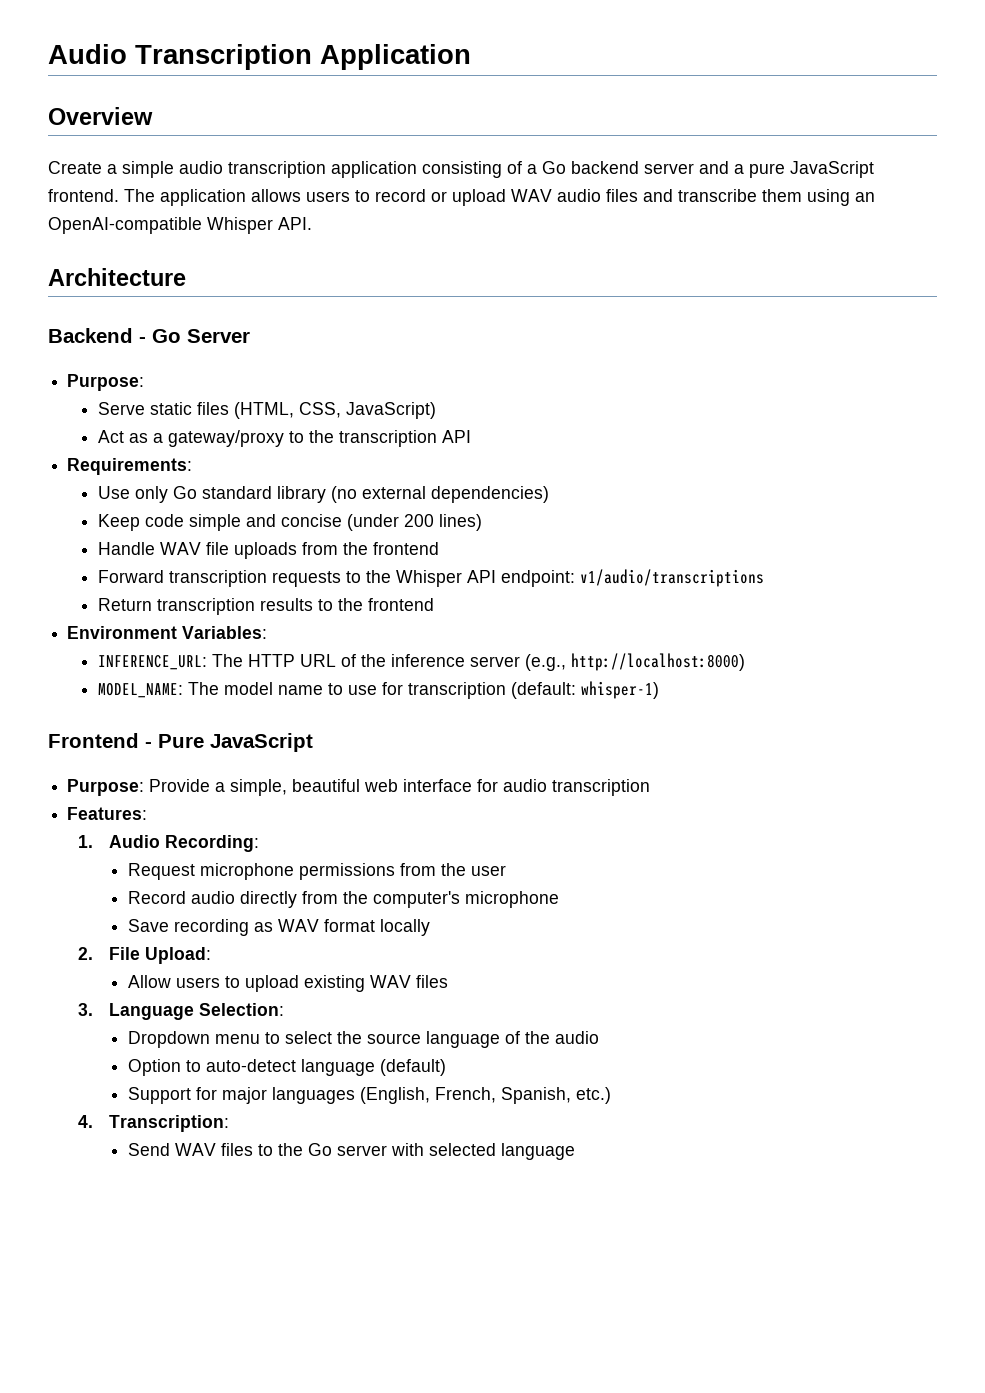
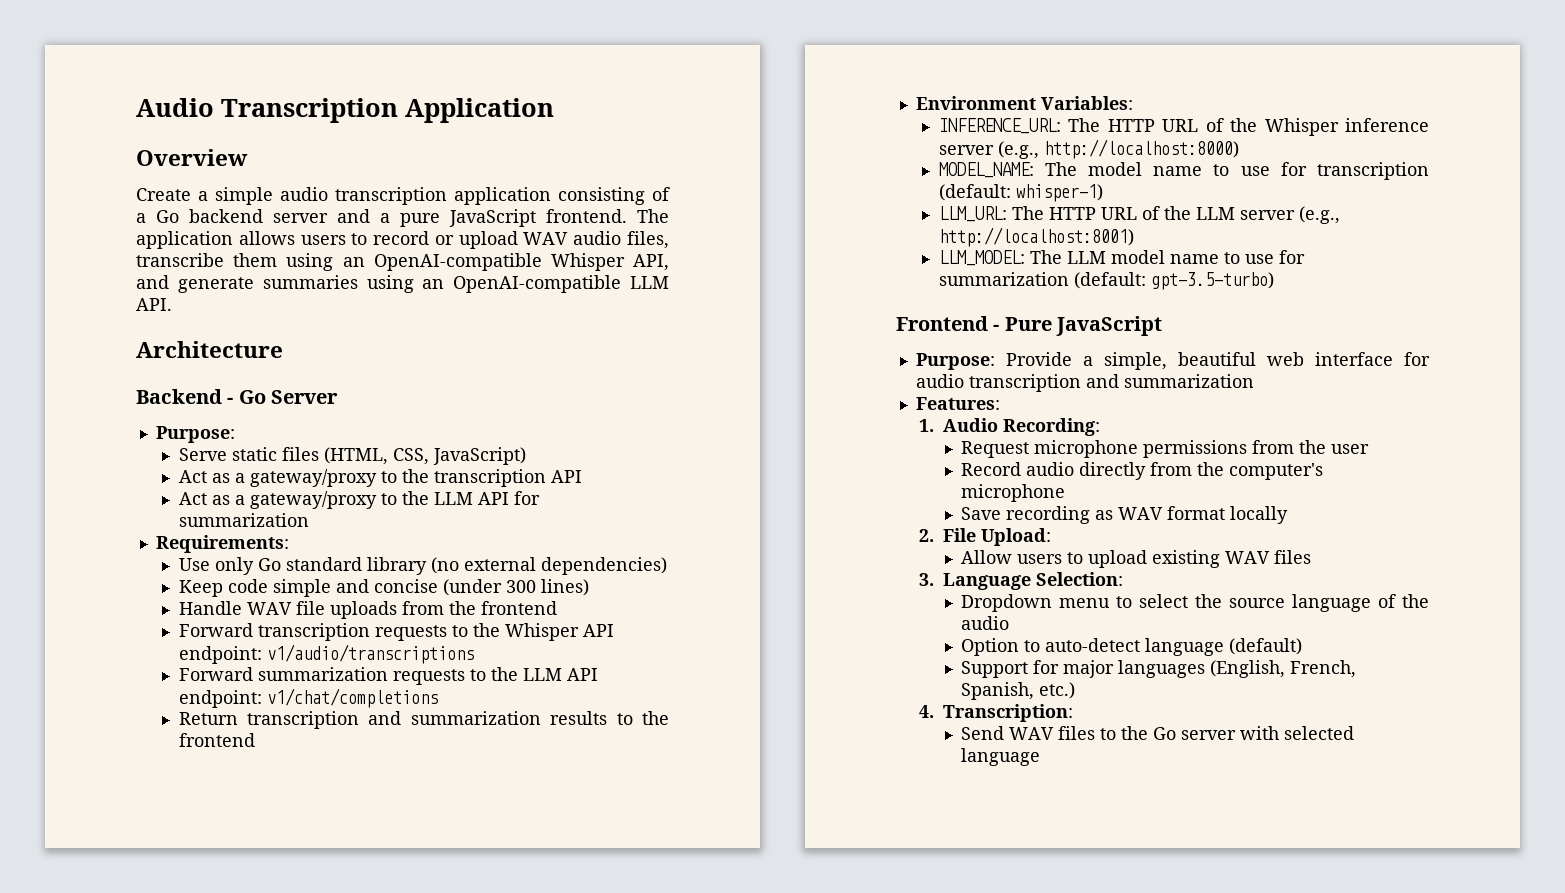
- The application allows users to record or upload WAV audio files and transcribe them using an OpenAI-compatible Whisper API.
+ The application allows users to record or upload WAV audio files, transcribe them using an OpenAI-compatible Whisper API, and generate summaries using an OpenAI-compatible LLM API.
+ Act as a gateway/proxy to the LLM API for summarization
- Keep code simple and concise (under 200 lines)
+ Keep code simple and concise (under 300 lines)
+ Forward summarization requests to the LLM API endpoint: v1/chat/completions
- Return transcription results to the frontend
+ Return transcription and summarization results to the frontend
- INFERENCE_URL: The HTTP URL of the inference server (e.g., http://localhost:8000)
+ INFERENCE_URL: The HTTP URL of the Whisper inference server (e.g., http://localhost:8000)
+ LLM_URL: The HTTP URL of the LLM server (e.g., http://localhost:8001)
+ LLM_MODEL: The LLM model name to use for summarization (default: gpt-3.5-turbo)
- Purpose: Provide a simple, beautiful web interface for audio transcription
+ Purpose: Provide a simple, beautiful web interface for audio transcription and summarization

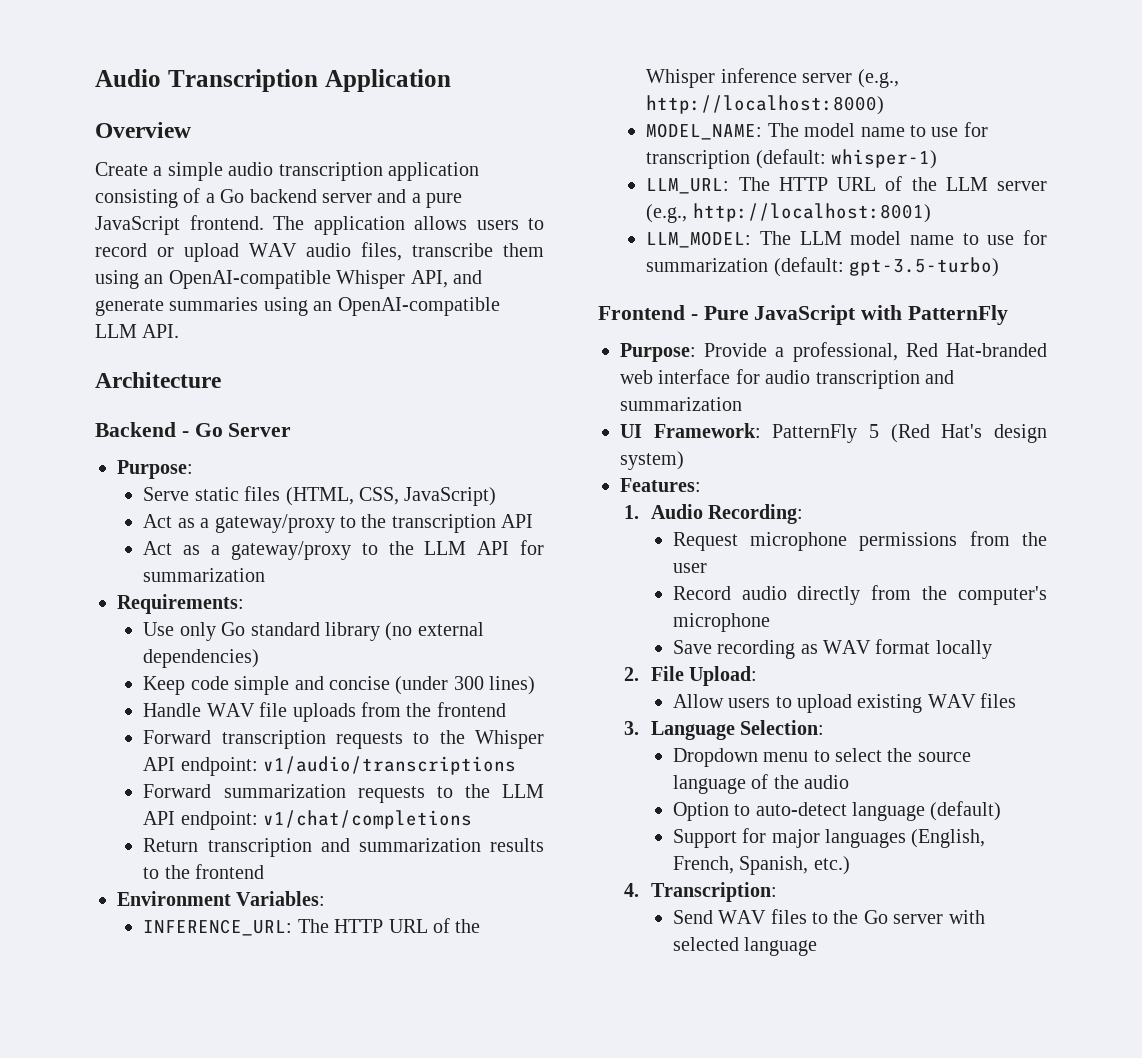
- Frontend - Pure JavaScript
+ Frontend - Pure JavaScript with PatternFly
- Purpose: Provide a simple, beautiful web interface for audio transcription and summarization
+ Purpose: Provide a professional, Red Hat-branded web interface for audio transcription and summarization
+ UI Framework: PatternFly 5 (Red Hat's design system)

